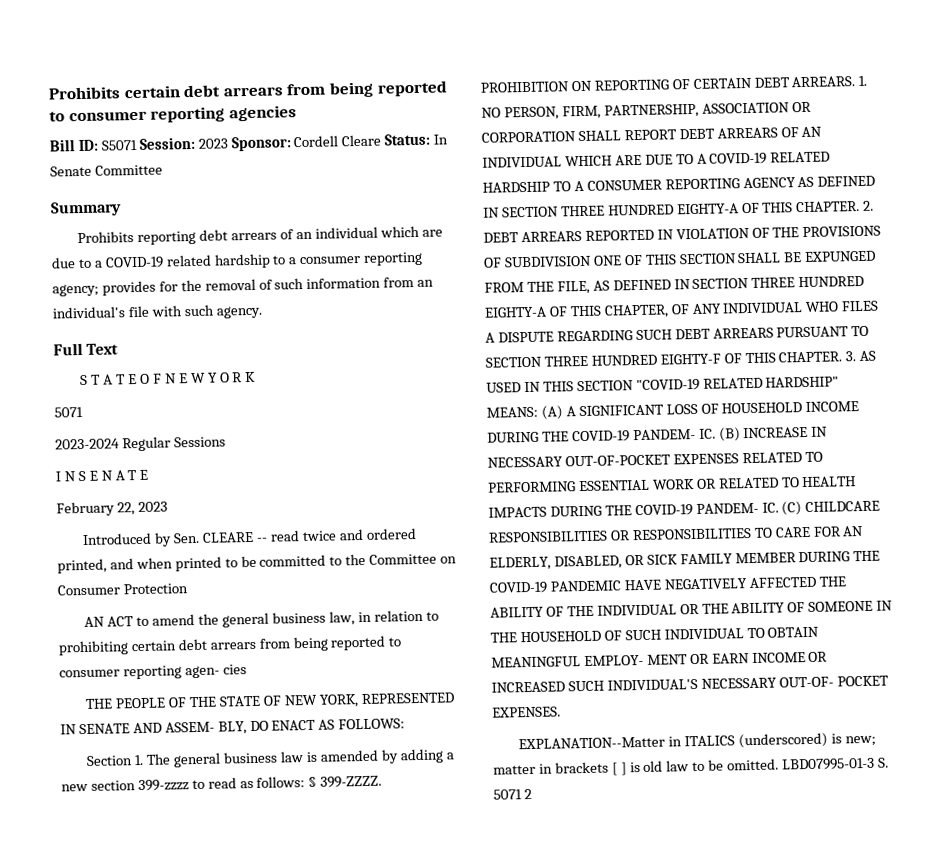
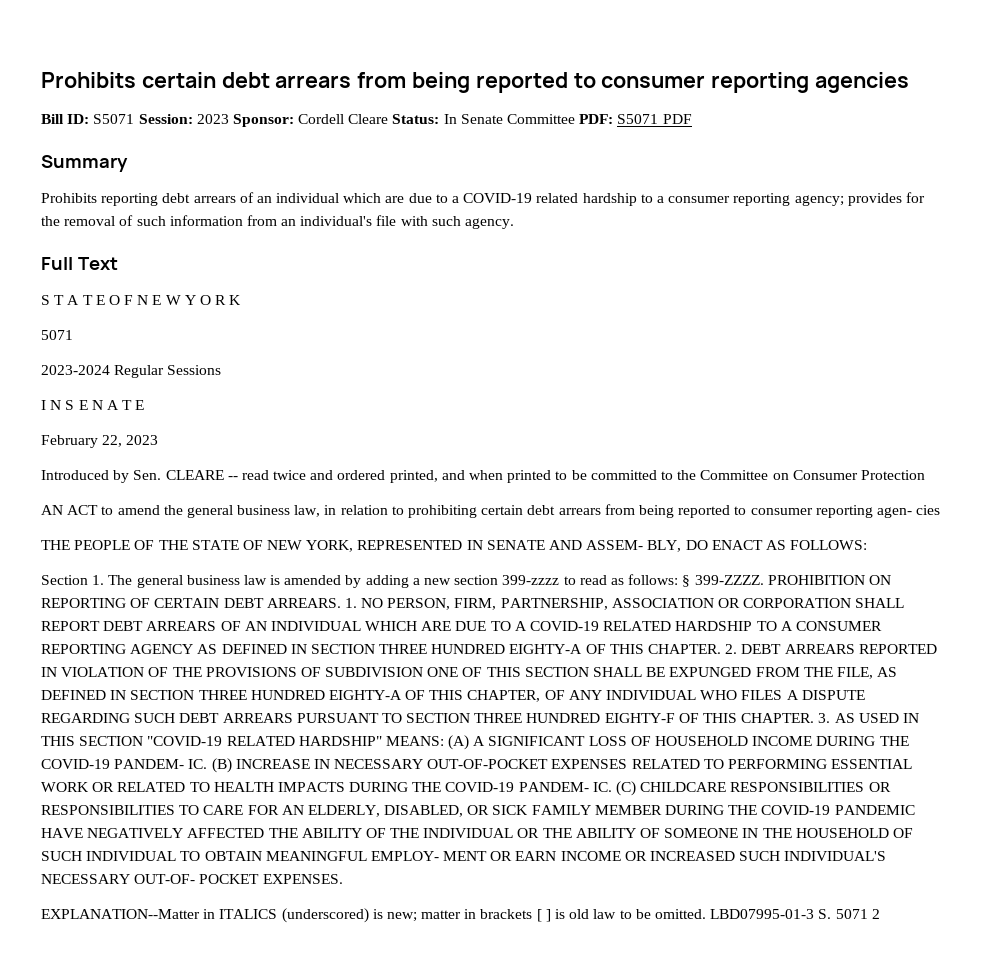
- Bill ID: S5071 Session: 2023 Sponsor: Cordell Cleare Status: In Senate Committee
+ Bill ID: S5071 Session: 2023 Sponsor: Cordell Cleare Status: In Senate Committee PDF: S5071 PDF

